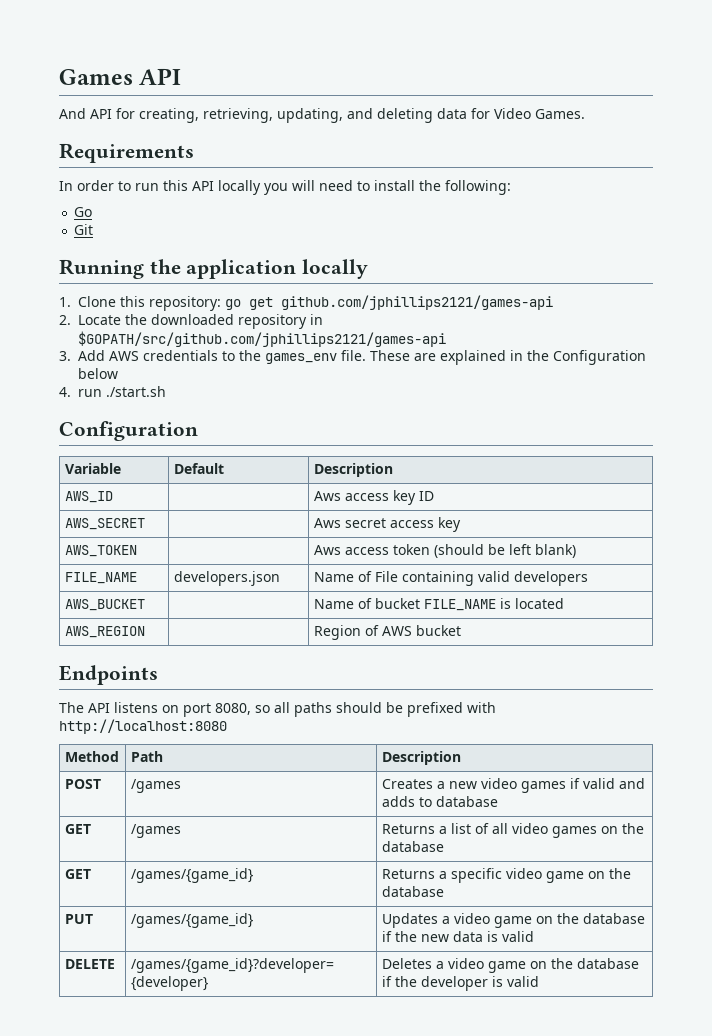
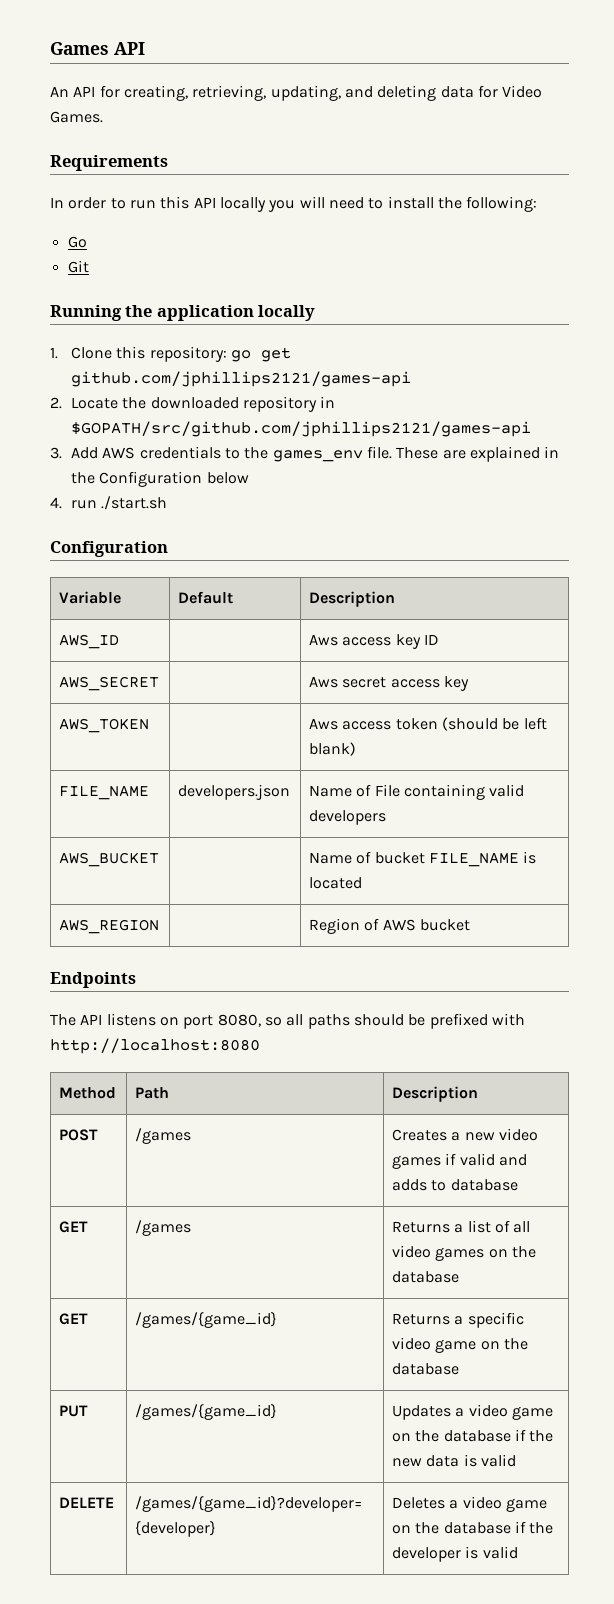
- And API for creating, retrieving, updating, and deleting data for Video Games.
+ An API for creating, retrieving, updating, and deleting data for Video Games.

